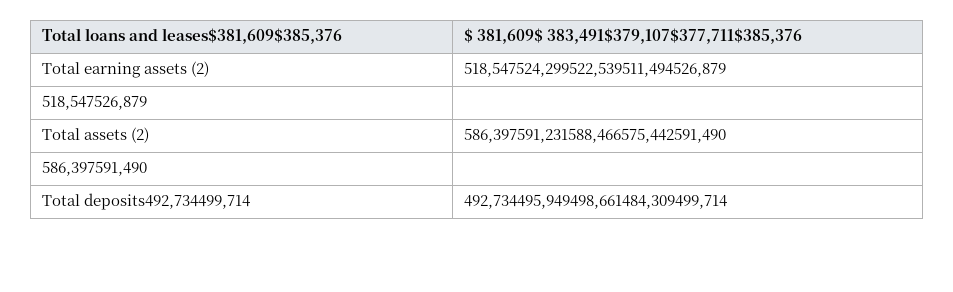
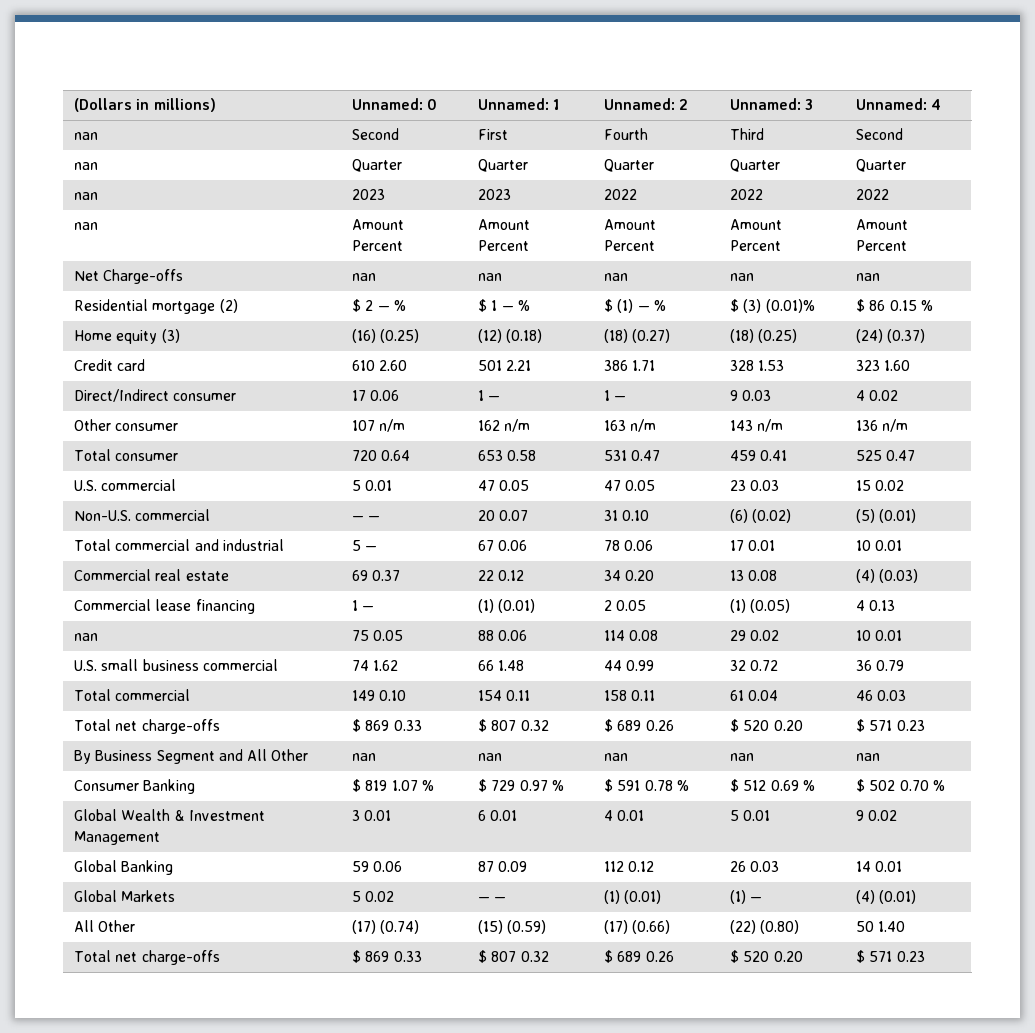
- Total loans and leases$381,609$385,376 | $ 381,609$ 383,491$379,107$377,711$385,376
- Total earning assets (2) | 518,547524,299522,539511,494526,879
- 518,547526,879 |
- Total assets (2) | 586,397591,231588,466575,442591,490
- 586,397591,490 |
- Total deposits492,734499,714 | 492,734495,949498,661484,309499,714
+ (Dollars in millions) | Unnamed: 0 | Unnamed: 1 | Unnamed: 2 | Unnamed: 3 | Unnamed: 4
+ nan | Second | First | Fourth | Third | Second
+ nan | Quarter | Quarter | Quarter | Quarter | Quarter
+ nan | 2023 | 2023 | 2022 | 2022 | 2022
+ nan | Amount Percent | Amount Percent | Amount Percent | Amount Percent | Amount Percent
+ Net Charge-offs | nan | nan | nan | nan | nan
+ Residential mortgage (2) | $ 2 — % | $ 1 — % | $ (1) — % | $ (3) (0.01)% | $ 86 0.15 %
+ Home equity (3) | (16) (0.25) | (12) (0.18) | (18) (0.27) | (18) (0.25) | (24) (0.37)
+ Credit card | 610 2.60 | 501 2.21 | 386 1.71 | 328 1.53 | 323 1.60
+ Direct/Indirect consumer | 17 0.06 | 1 — | 1 — | 9 0.03 | 4 0.02
+ Other consumer | 107 n/m | 162 n/m | 163 n/m | 143 n/m | 136 n/m
+ Total consumer | 720 0.64 | 653 0.58 | 531 0.47 | 459 0.41 | 525 0.47
+ U.S. commercial | 5 0.01 | 47 0.05 | 47 0.05 | 23 0.03 | 15 0.02
+ Non-U.S. commercial | — — | 20 0.07 | 31 0.10 | (6) (0.02) | (5) (0.01)
+ Total commercial and industrial | 5 — | 67 0.06 | 78 0.06 | 17 0.01 | 10 0.01
+ Commercial real estate | 69 0.37 | 22 0.12 | 34 0.20 | 13 0.08 | (4) (0.03)
+ Commercial lease financing | 1 — | (1) (0.01) | 2 0.05 | (1) (0.05) | 4 0.13
+ nan | 75 0.05 | 88 0.06 | 114 0.08 | 29 0.02 | 10 0.01
+ U.S. small business commercial | 74 1.62 | 66 1.48 | 44 0.99 | 32 0.72 | 36 0.79
+ Total commercial | 149 0.10 | 154 0.11 | 158 0.11 | 61 0.04 | 46 0.03
+ Total net charge-offs | $ 869 0.33 | $ 807 0.32 | $ 689 0.26 | $ 520 0.20 | $ 571 0.23
+ By Business Segment and All Other | nan | nan | nan | nan | nan
+ Consumer Banking | $ 819 1.07 % | $ 729 0.97 % | $ 591 0.78 % | $ 512 0.69 % | $ 502 0.70 %
+ Global Wealth & Investment Management | 3 0.01 | 6 0.01 | 4 0.01 | 5 0.01 | 9 0.02
+ Global Banking | 59 0.06 | 87 0.09 | 112 0.12 | 26 0.03 | 14 0.01
+ Global Markets | 5 0.02 | — — | (1) (0.01) | (1) — | (4) (0.01)
+ All Other | (17) (0.74) | (15) (0.59) | (17) (0.66) | (22) (0.80) | 50 1.40
+ Total net charge-offs | $ 869 0.33 | $ 807 0.32 | $ 689 0.26 | $ 520 0.20 | $ 571 0.23

